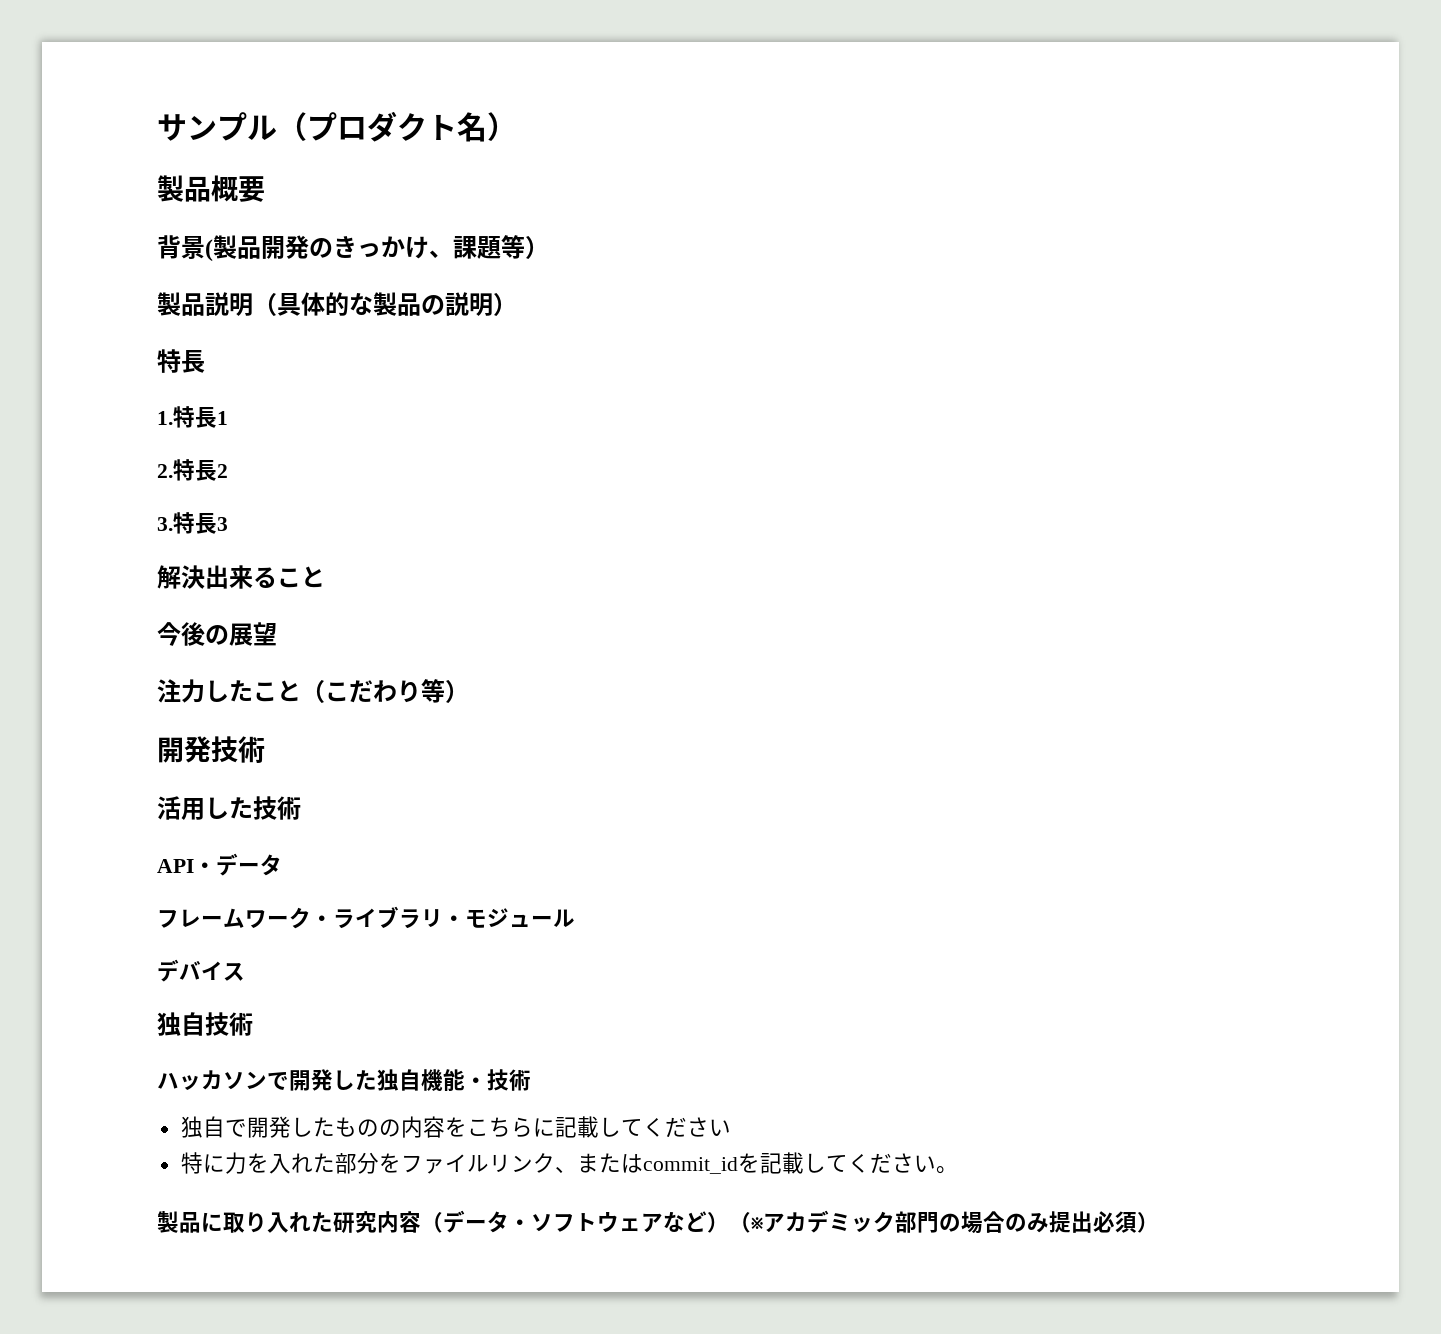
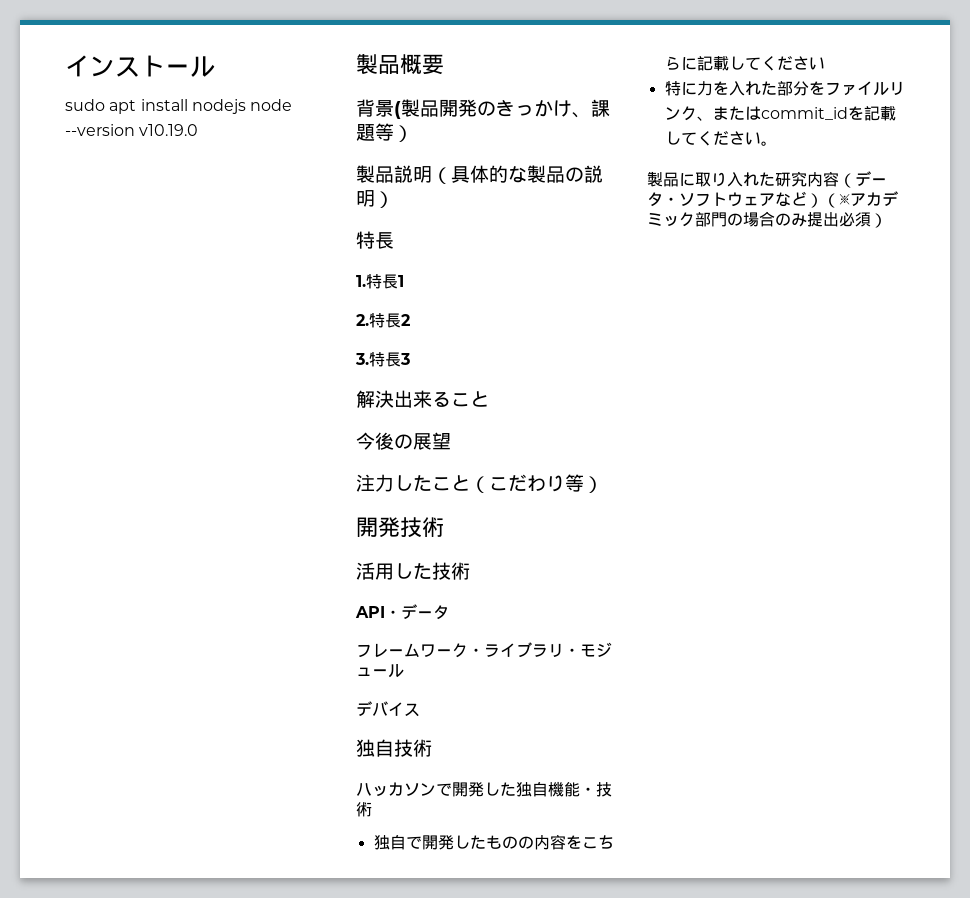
- サンプル（プロダクト名）
+ インストール
+ sudo apt install nodejs node --version v10.19.0

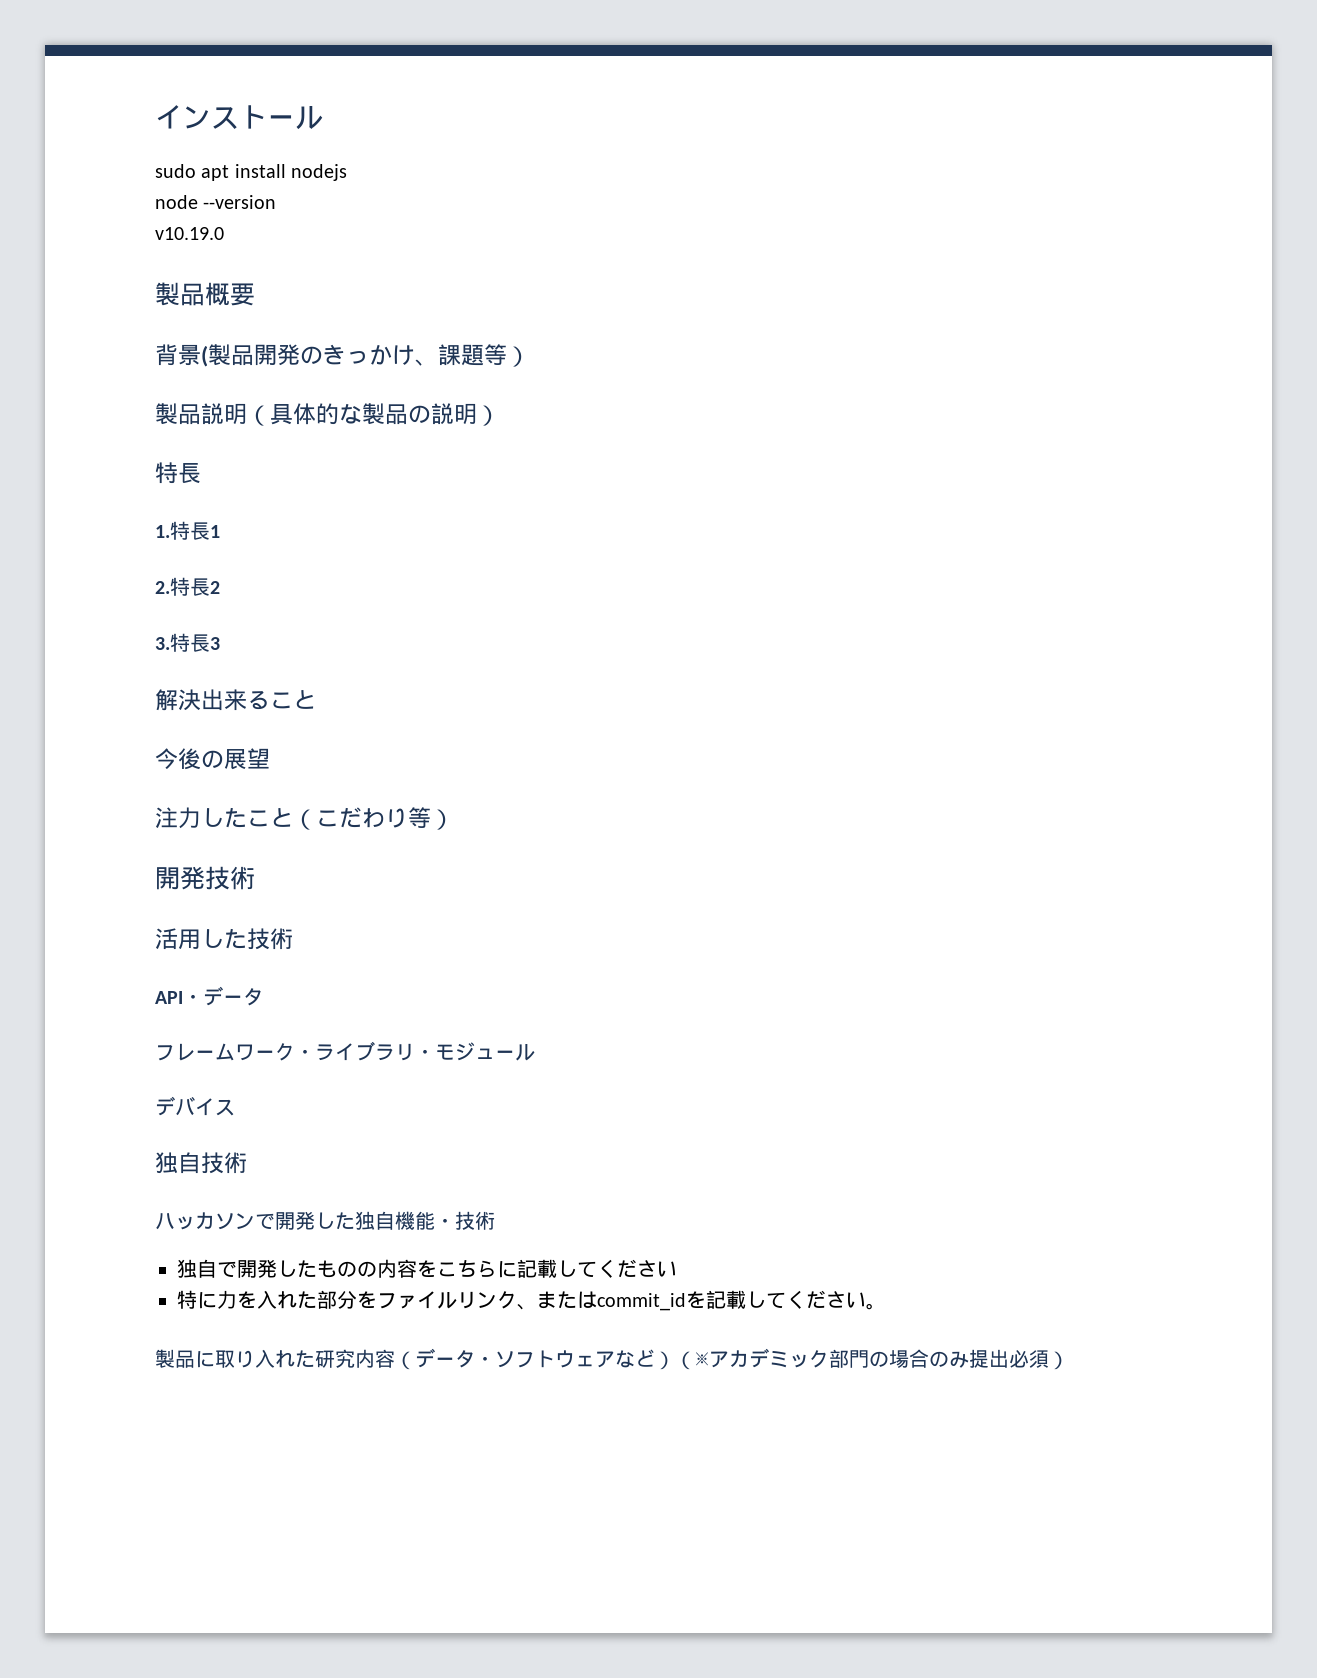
- sudo apt install nodejs node --version v10.19.0
+ sudo apt install nodejs
+ node --version
+ v10.19.0

